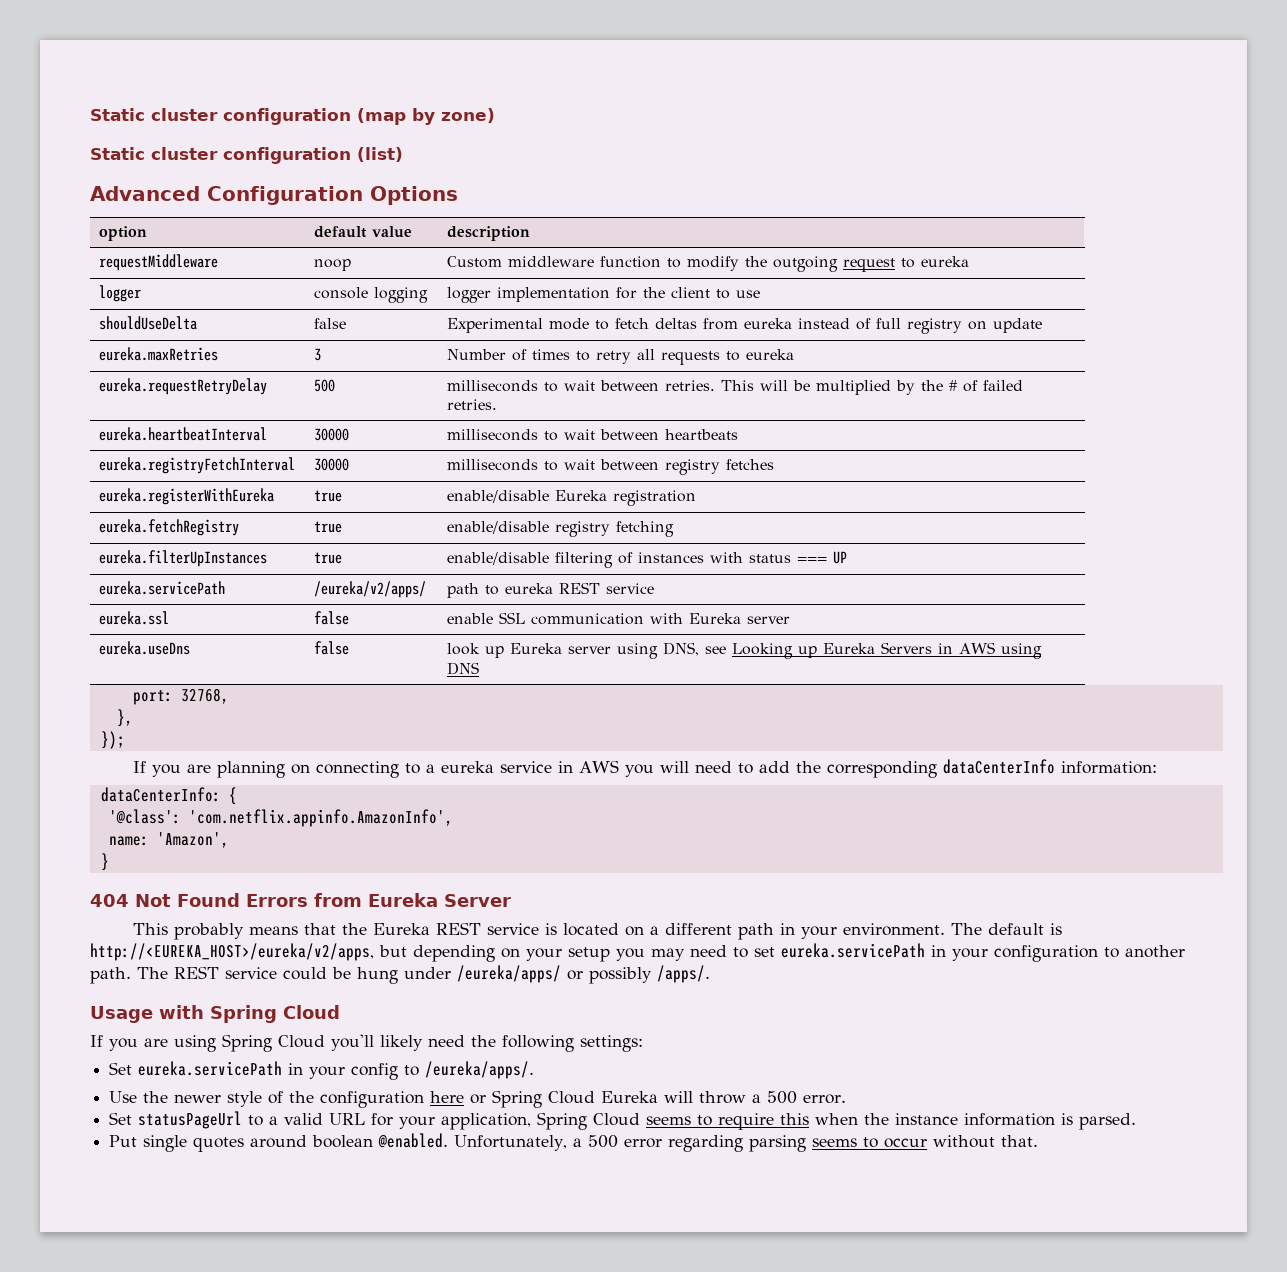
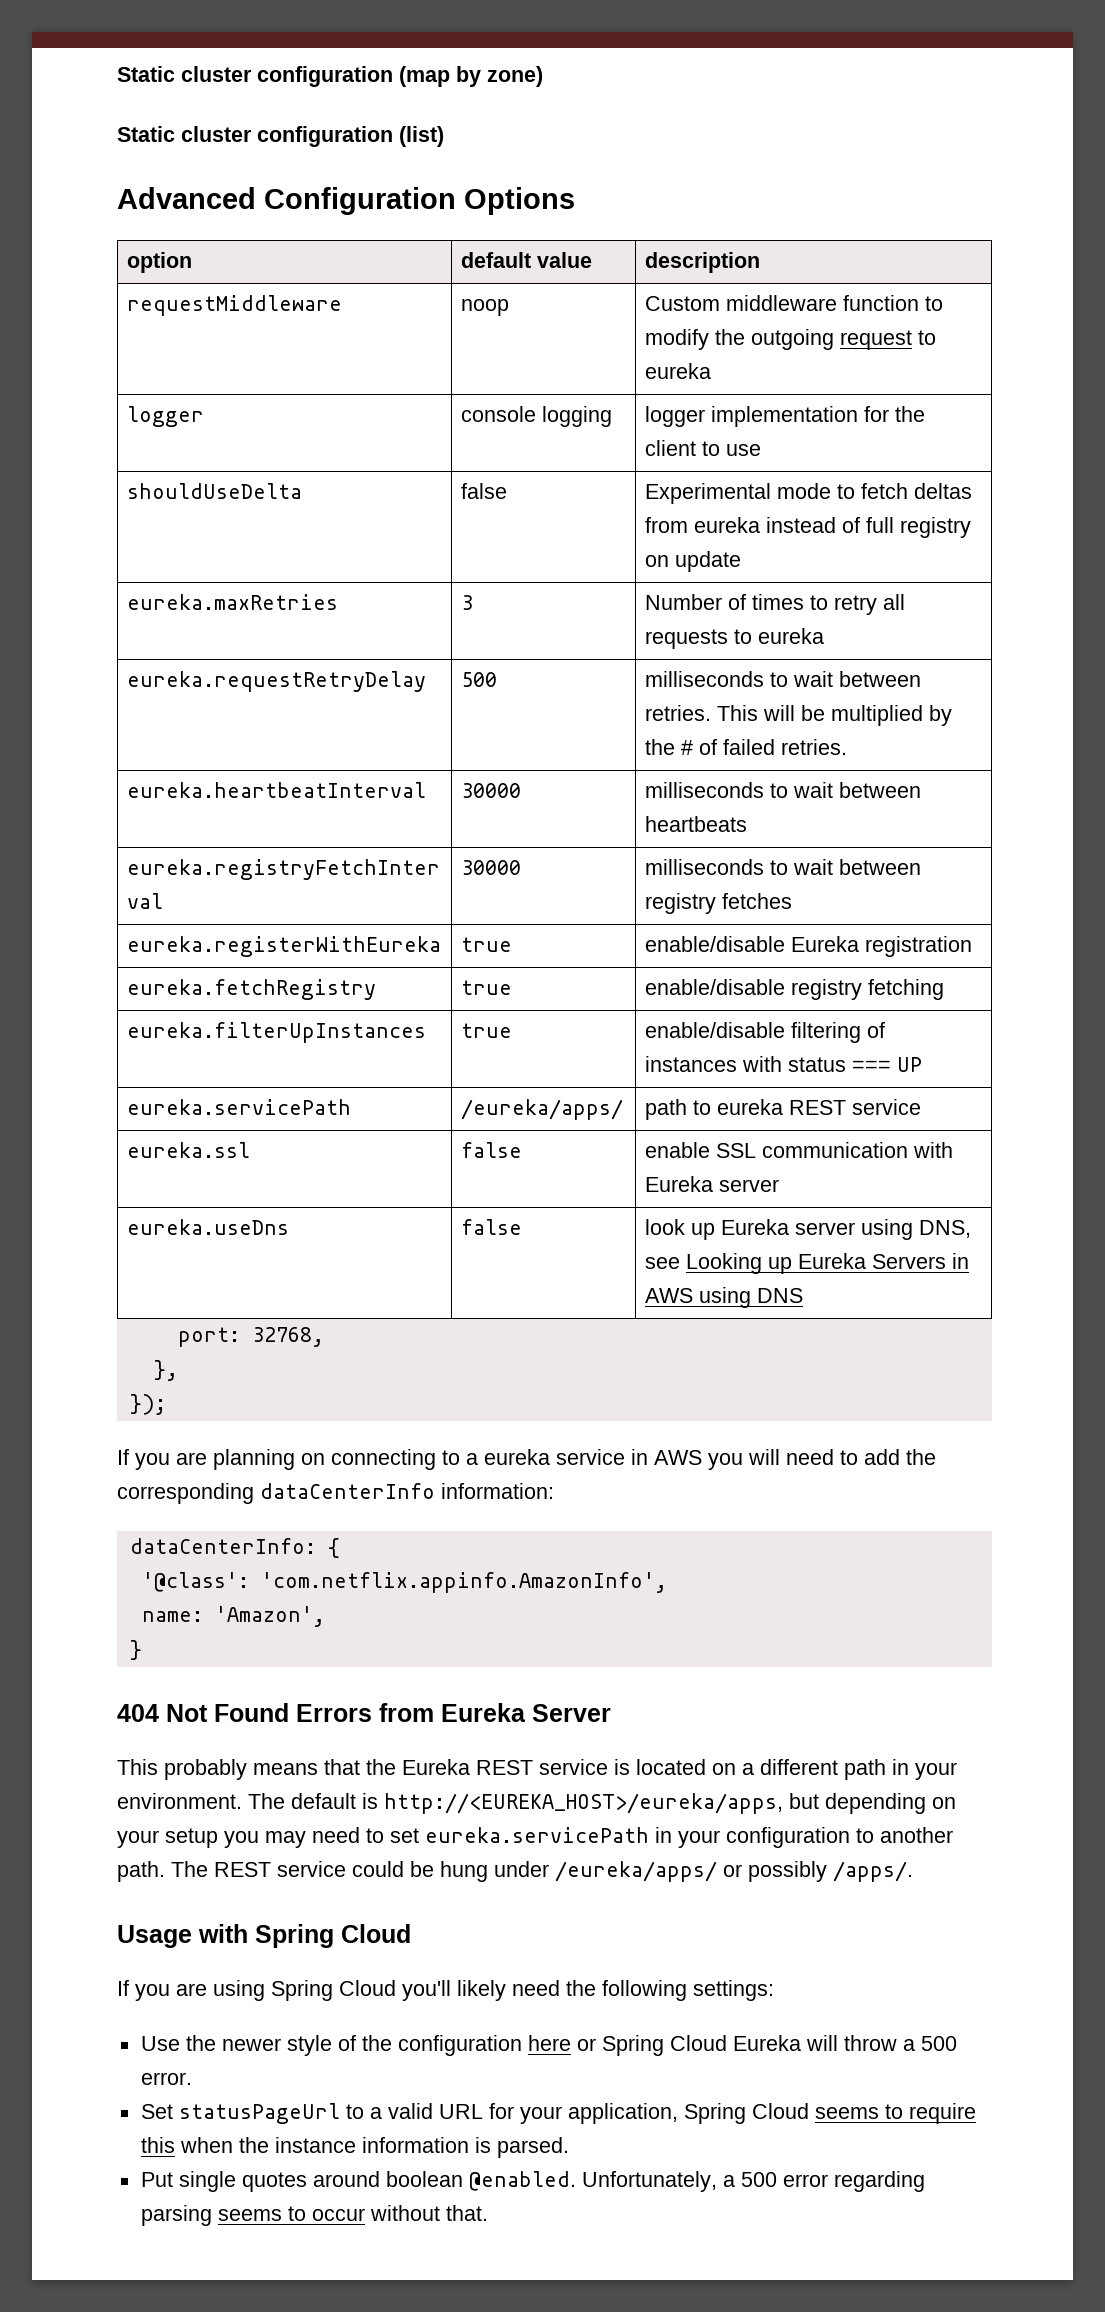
- eureka.servicePath | /eureka/v2/apps/ | path to eureka REST service
+ eureka.servicePath | /eureka/apps/ | path to eureka REST service
- The default is http://<EUREKA_HOST>/eureka/v2/apps, but depending on your setup you may need to set eureka.servicePath in your configuration to another path.
+ The default is http://<EUREKA_HOST>/eureka/apps, but depending on your setup you may need to set eureka.servicePath in your configuration to another path.
- Set eureka.servicePath in your config to /eureka/apps/.

